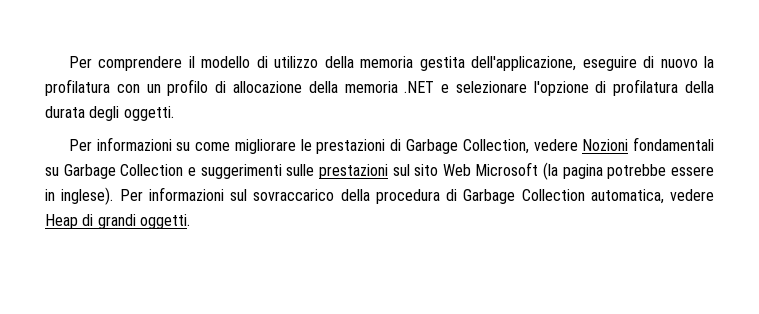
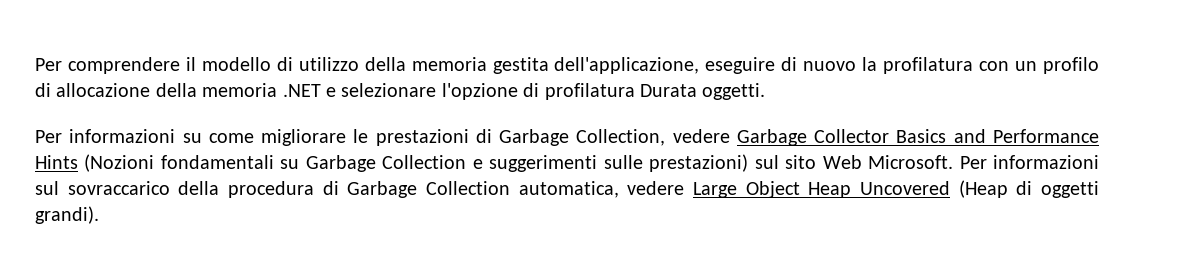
- Per comprendere il modello di utilizzo della memoria gestita dell'applicazione, eseguire di nuovo la profilatura con un profilo di allocazione della memoria .NET e selezionare l'opzione di profilatura della durata degli oggetti.
+ Per comprendere il modello di utilizzo della memoria gestita dell'applicazione, eseguire di nuovo la profilatura con un profilo di allocazione della memoria .NET e selezionare l'opzione di profilatura Durata oggetti.
- Per informazioni su come migliorare le prestazioni di Garbage Collection, vedere Nozioni fondamentali su Garbage Collection e suggerimenti sulle prestazioni sul sito Web Microsoft (la pagina potrebbe essere in inglese).
+ Per informazioni su come migliorare le prestazioni di Garbage Collection, vedere Garbage Collector Basics and Performance Hints (Nozioni fondamentali su Garbage Collection e suggerimenti sulle prestazioni) sul sito Web Microsoft.
- Per informazioni sul sovraccarico della procedura di Garbage Collection automatica, vedere Heap di grandi oggetti.
+ Per informazioni sul sovraccarico della procedura di Garbage Collection automatica, vedere Large Object Heap Uncovered (Heap di oggetti grandi).

